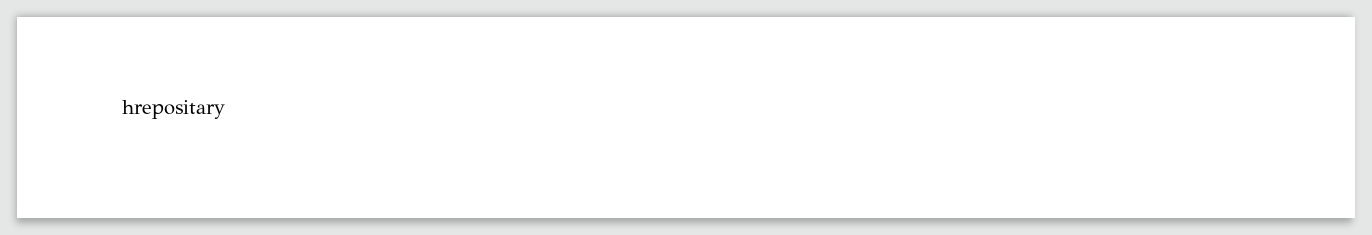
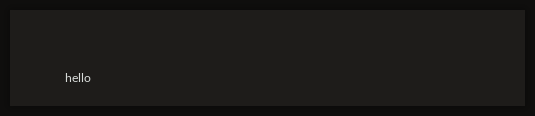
- hrepositary
+ hello

